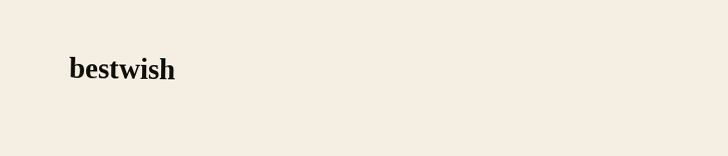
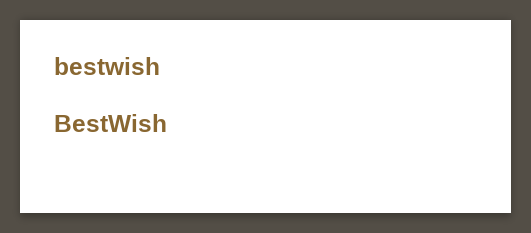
+ BestWish

